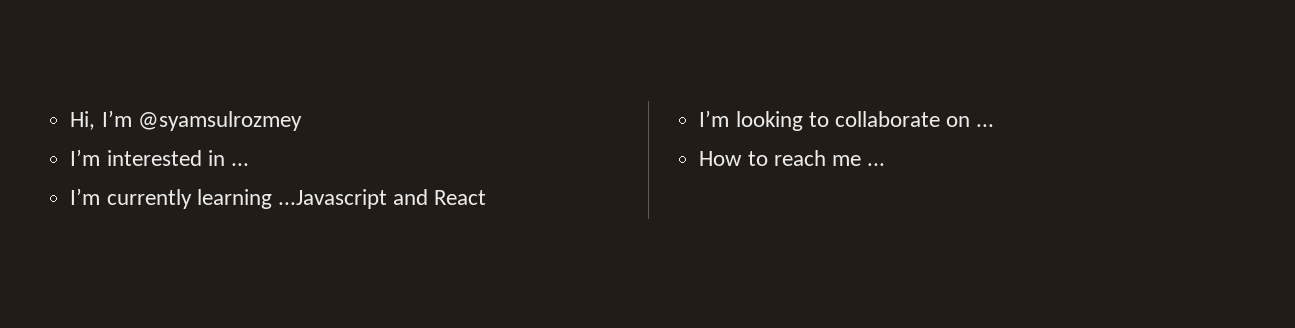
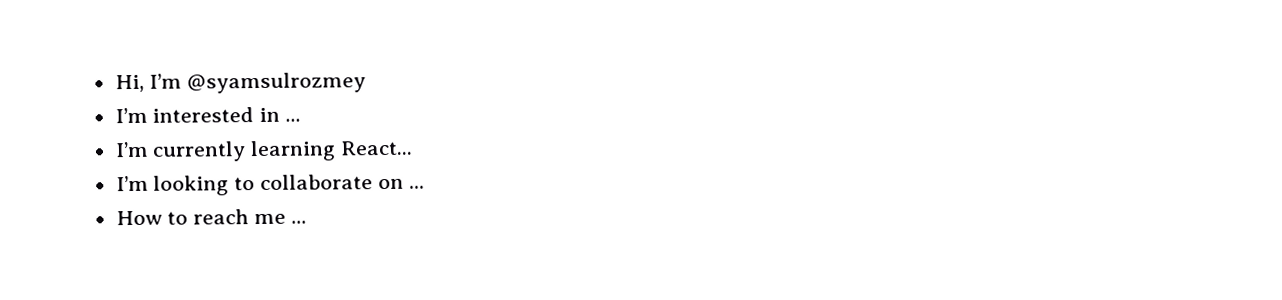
- I’m currently learning ...Javascript and React
+ I’m currently learning React...

